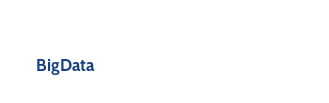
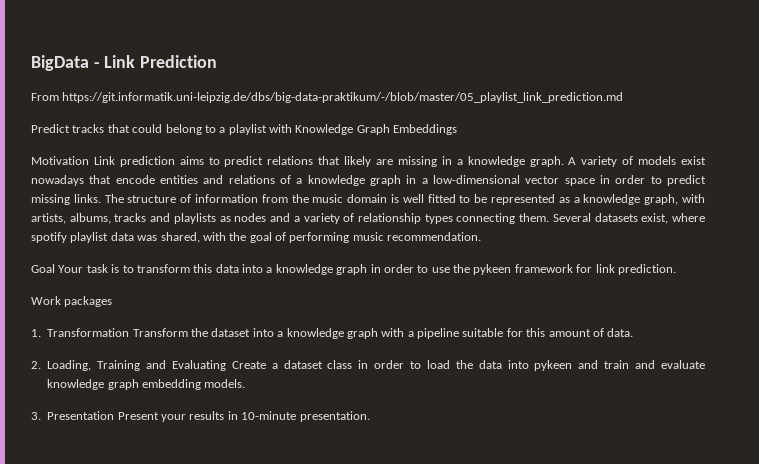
- BigData
+ BigData - Link Prediction
+ From https://git.informatik.uni-leipzig.de/dbs/big-data-praktikum/-/blob/master/05_playlist_link_prediction.md
+ Predict tracks that could belong to a playlist with Knowledge Graph Embeddings
+ Motivation Link prediction aims to predict relations that likely are missing in a knowledge graph. A variety of models exist nowadays that encode entities and relations of a knowledge graph in a low-dimensional vector space in order to predict missing links. The structure of information from the music domain is well fitted to be represented as a knowledge graph, with artists, albums, tracks and playlists as nodes and a variety of relationship types connecting them. Several datasets exist, where spotify playlist data was shared, with the goal of performing music recommendation.
+ Goal Your task is to transform this data into a knowledge graph in order to use the pykeen framework for link prediction.
+ Work packages
+ 1. Transformation Transform the dataset into a knowledge graph with a pipeline suitable for this amount of data.
+ 2. Loading, Training and Evaluating Create a dataset class in order to load the data into pykeen and train and evaluate knowledge graph embedding models.
+ 3. Presentation Present your results in 10-minute presentation.

